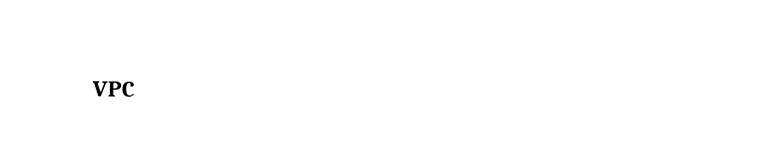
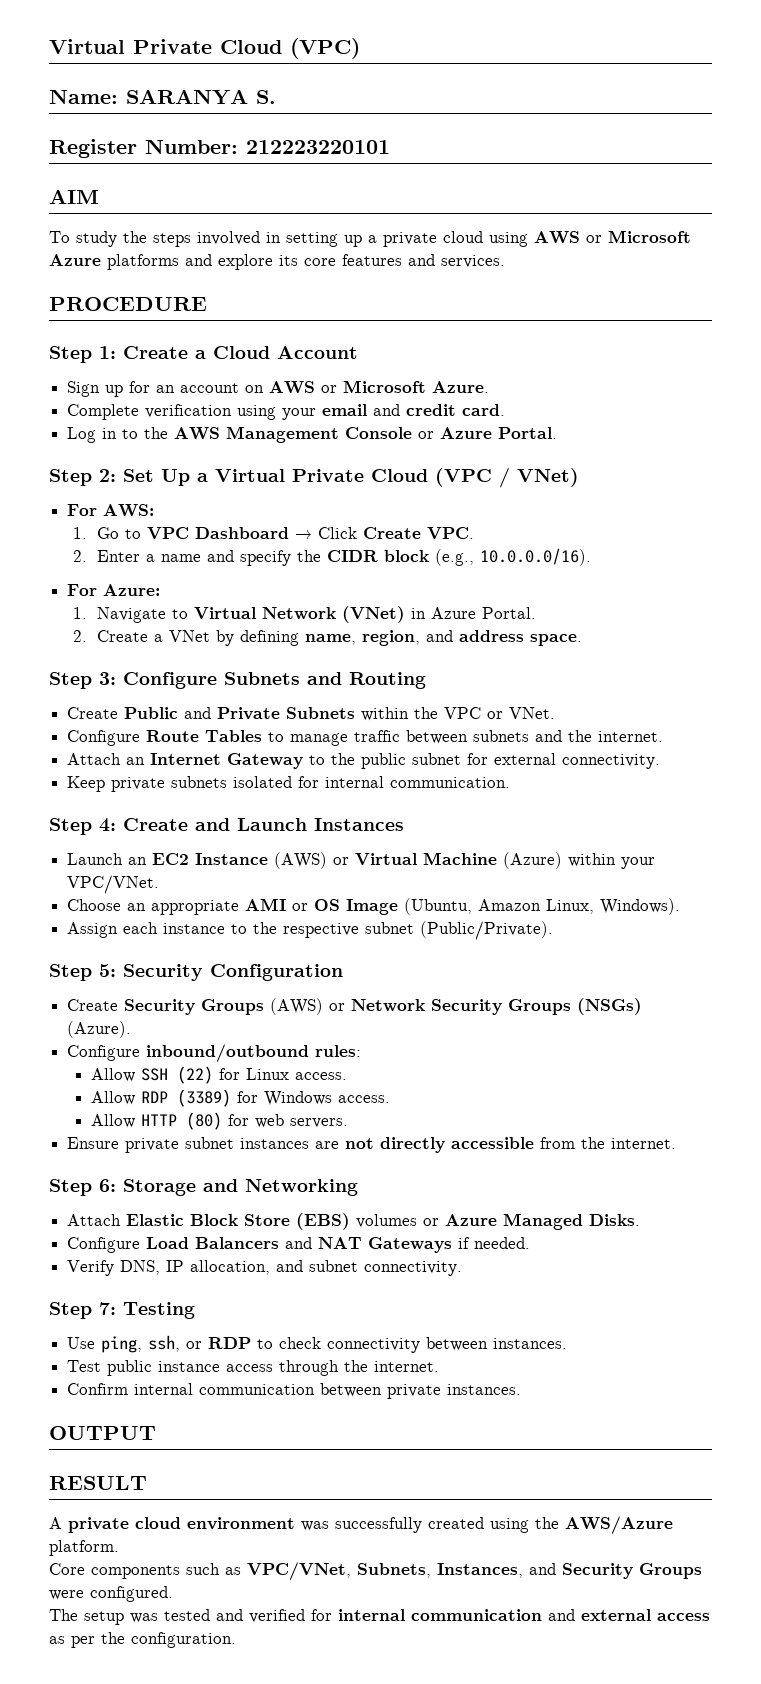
- VPC
+ Virtual Private Cloud (VPC)
+ Name: SARANYA S.
+ Register Number: 212223220101
+ AIM
+ To study the steps involved in setting up a private cloud using AWS or Microsoft Azure platforms and explore its core features and services.
+ PROCEDURE
+ Step 1: Create a Cloud Account
+ Sign up for an account on AWS or Microsoft Azure.
+ Complete verification using your email and credit card.
+ Log in to the AWS Management Console or Azure Portal.
+ Step 2: Set Up a Virtual Private Cloud (VPC / VNet)
+ For AWS:
+ 1. Go to VPC Dashboard → Click Create VPC.
+ 2. Enter a name and specify the CIDR block (e.g., 10.0.0.0/16).
+ For Azure:
+ 1. Navigate to Virtual Network (VNet) in Azure Portal.
+ 2. Create a VNet by defining name, region, and address space.
+ Step 3: Configure Subnets and Routing
+ Create Public and Private Subnets within the VPC or VNet.
+ Configure Route Tables to manage traffic between subnets and the internet.
+ Attach an Internet Gateway to the public subnet for external connectivity.
+ Keep private subnets isolated for internal communication.
+ Step 4: Create and Launch Instances
+ Launch an EC2 Instance (AWS) or Virtual Machine (Azure) within your VPC/VNet.
+ Choose an appropriate AMI or OS Image (Ubuntu, Amazon Linux, Windows).
+ Assign each instance to the respective subnet (Public/Private).
+ Step 5: Security Configuration
+ Create Security Groups (AWS) or Network Security Groups (NSGs) (Azure).
+ Configure inbound/outbound rules:
+ Allow SSH (22) for Linux access.
+ Allow RDP (3389) for Windows access.
+ Allow HTTP (80) for web servers.
+ Ensure private subnet instances are not directly accessible from the internet.
+ Step 6: Storage and Networking
+ Attach Elastic Block Store (EBS) volumes or Azure Managed Disks.
+ Configure Load Balancers and NAT Gateways if needed.
+ Verify DNS, IP allocation, and subnet connectivity.
+ Step 7: Testing
+ Use ping, ssh, or RDP to check connectivity between instances.
+ Test public instance access through the internet.
+ Confirm internal communication between private instances.
+ OUTPUT
+ RESULT
+ A private cloud environment was successfully created using the AWS/Azure platform.
+ Core components such as VPC/VNet, Subnets, Instances, and Security Groups were configured.
+ The setup was tested and verified for internal communication and external access as per the configuration.

